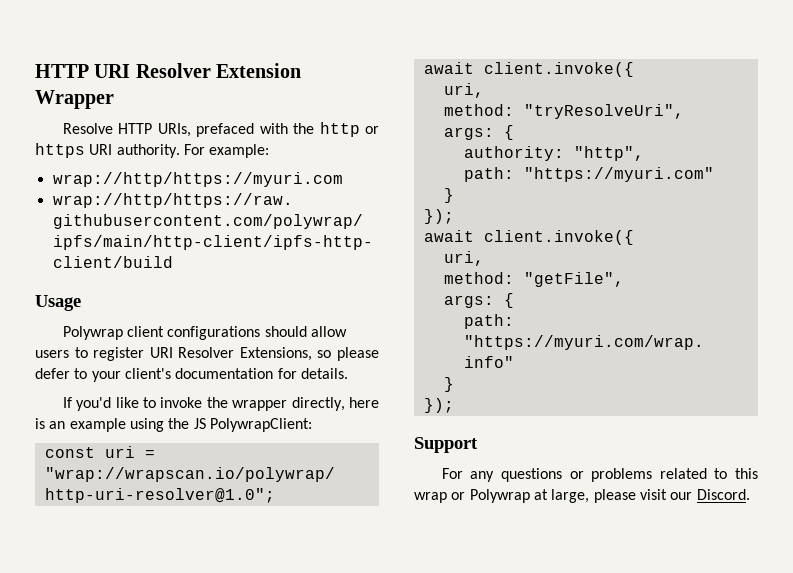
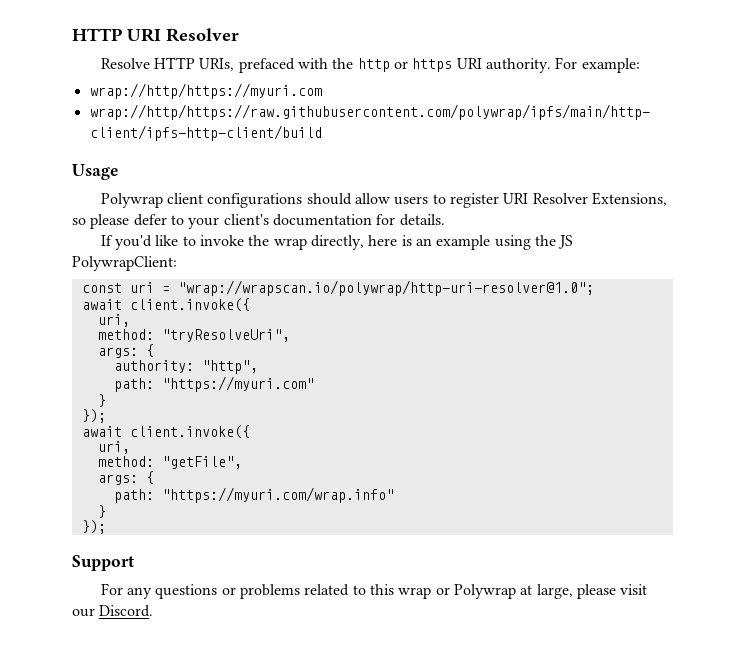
- HTTP URI Resolver Extension Wrapper
+ HTTP URI Resolver
- If you'd like to invoke the wrapper directly, here is an example using the JS PolywrapClient:
+ If you'd like to invoke the wrap directly, here is an example using the JS PolywrapClient:

